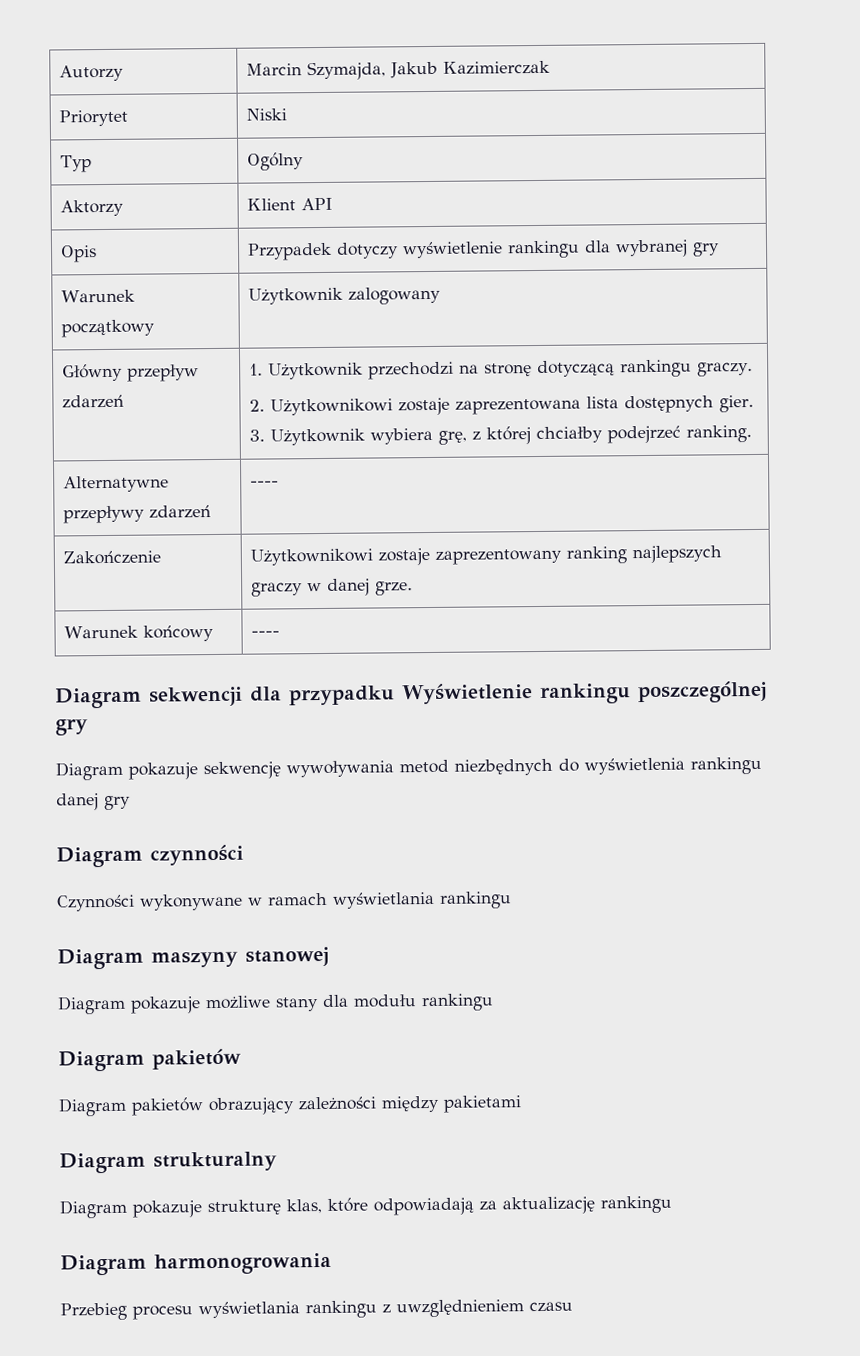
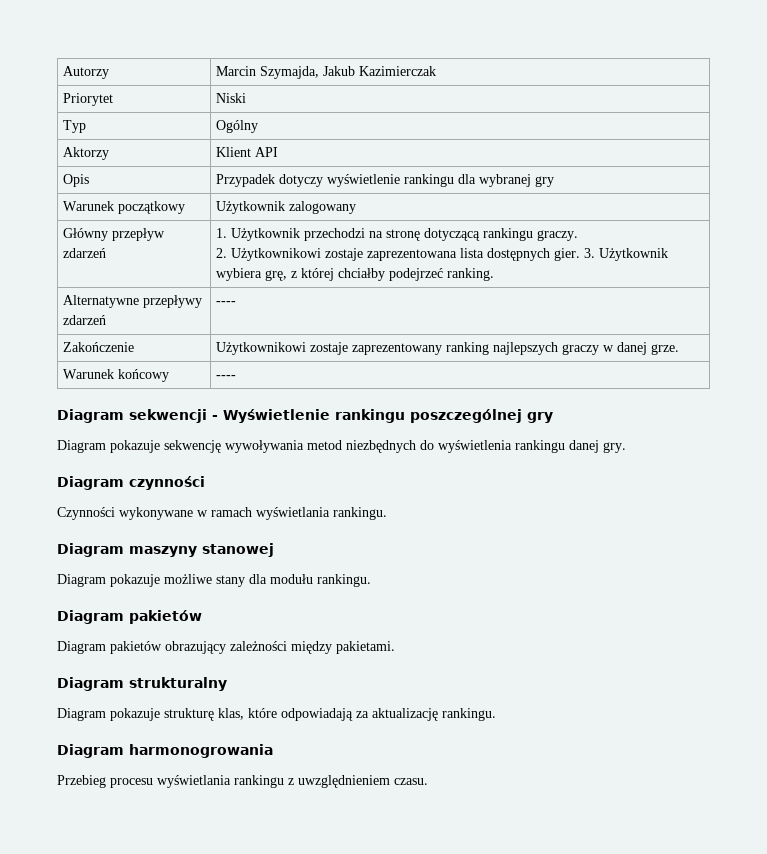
- Diagram sekwencji dla przypadku Wyświetlenie rankingu poszczególnej gry
+ Diagram sekwencji - Wyświetlenie rankingu poszczególnej gry
- Diagram pokazuje sekwencję wywoływania metod niezbędnych do wyświetlenia rankingu danej gry
+ Diagram pokazuje sekwencję wywoływania metod niezbędnych do wyświetlenia rankingu danej gry.
- Czynności wykonywane w ramach wyświetlania rankingu
+ Czynności wykonywane w ramach wyświetlania rankingu.
- Diagram pokazuje możliwe stany dla modułu rankingu
+ Diagram pokazuje możliwe stany dla modułu rankingu.
- Diagram pakietów obrazujący zależności między pakietami
+ Diagram pakietów obrazujący zależności między pakietami.
- Diagram pokazuje strukturę klas, które odpowiadają za aktualizację rankingu
+ Diagram pokazuje strukturę klas, które odpowiadają za aktualizację rankingu.
- Przebieg procesu wyświetlania rankingu z uwzględnieniem czasu
+ Przebieg procesu wyświetlania rankingu z uwzględnieniem czasu.

